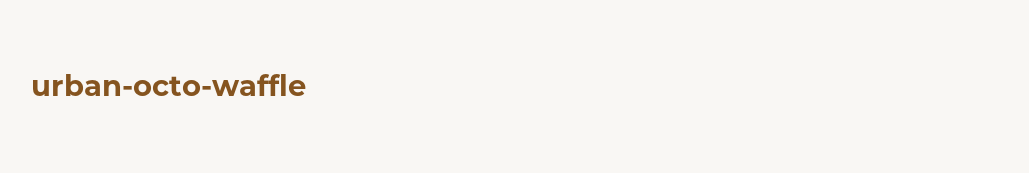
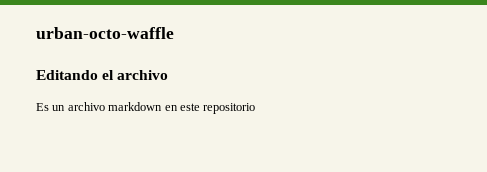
+ Editando el archivo
+ Es un archivo markdown en este repositorio

